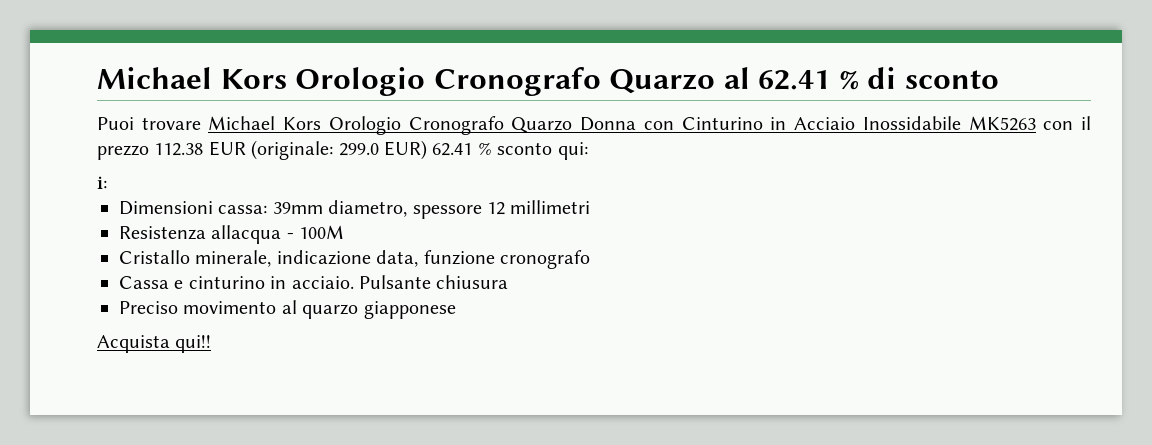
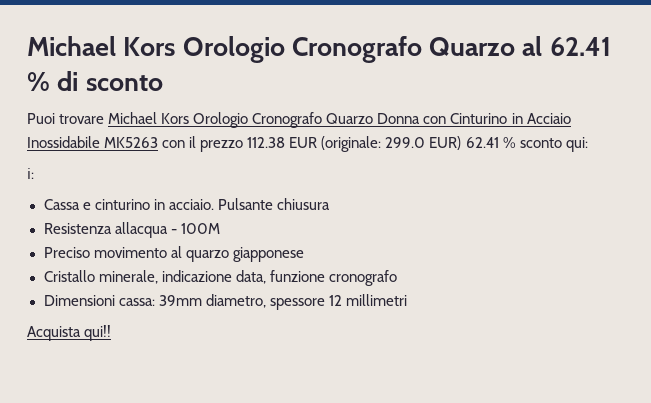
+ Cassa e cinturino in acciaio. Pulsante chiusura
+ Resistenza allacqua - 100M
+ Preciso movimento al quarzo giapponese
+ Cristallo minerale, indicazione data, funzione cronografo
- Resistenza allacqua - 100M
- Cristallo minerale, indicazione data, funzione cronografo
- Cassa e cinturino in acciaio. Pulsante chiusura
- Preciso movimento al quarzo giapponese

